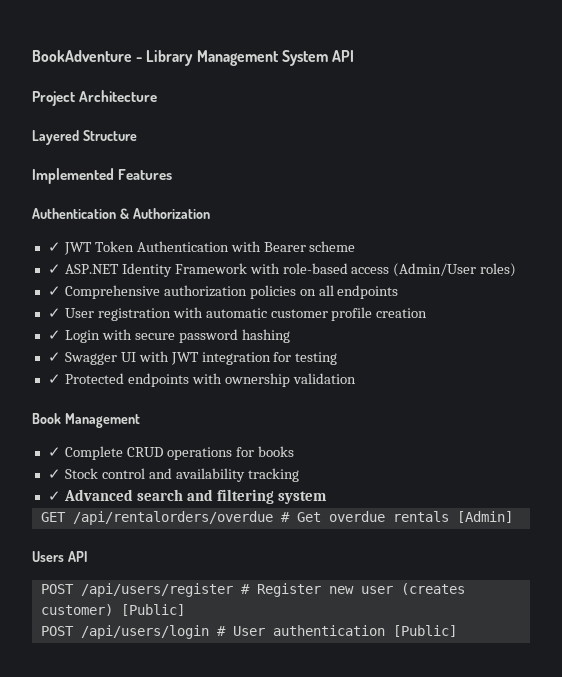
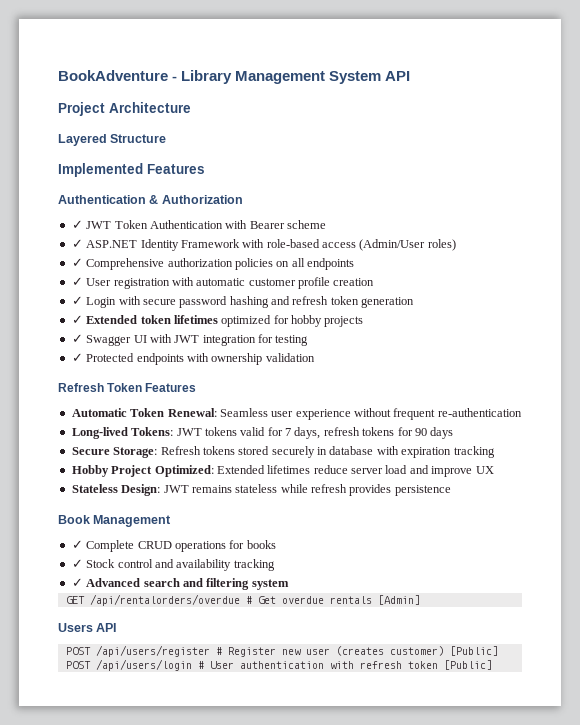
- ✓ Login with secure password hashing
+ ✓ Login with secure password hashing and refresh token generation
+ ✓ Extended token lifetimes optimized for hobby projects
+ Refresh Token Features
+ Automatic Token Renewal: Seamless user experience without frequent re-authentication
+ Long-lived Tokens: JWT tokens valid for 7 days, refresh tokens for 90 days
+ Secure Storage: Refresh tokens stored securely in database with expiration tracking
+ Hobby Project Optimized: Extended lifetimes reduce server load and improve UX
+ Stateless Design: JWT remains stateless while refresh provides persistence
- POST /api/users/login # User authentication [Public]
+ POST /api/users/login # User authentication with refresh token [Public]

